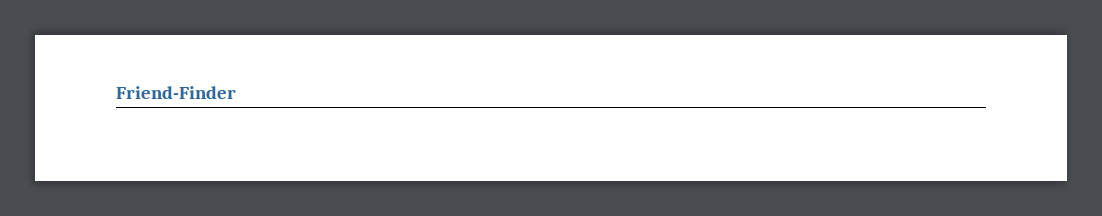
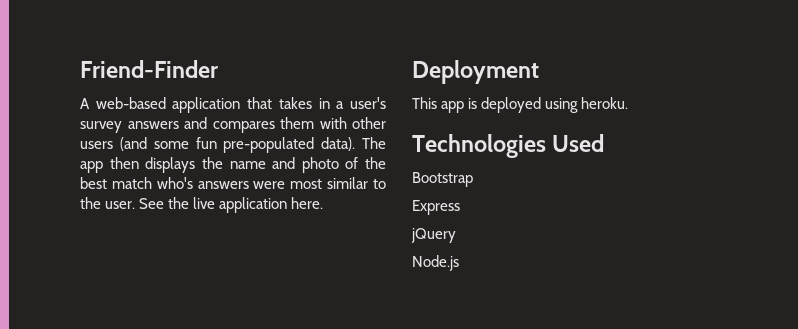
+ A web-based application that takes in a user's survey answers and compares them with other users (and some fun pre-populated data). The app then displays the name and photo of the best match who's answers were most similar to the user. See the live application here.
+ Deployment
+ This app is deployed using heroku.
+ Technologies Used
+ Bootstrap
+ Express
+ jQuery
+ Node.js

